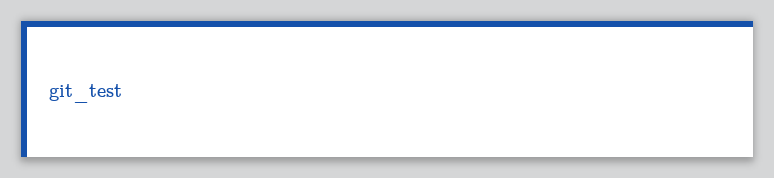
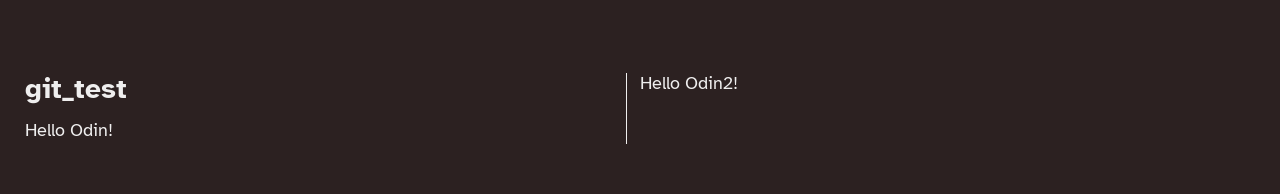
+ Hello Odin!
+ Hello Odin2!

